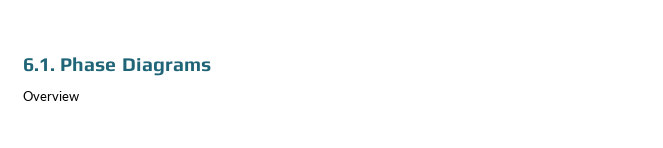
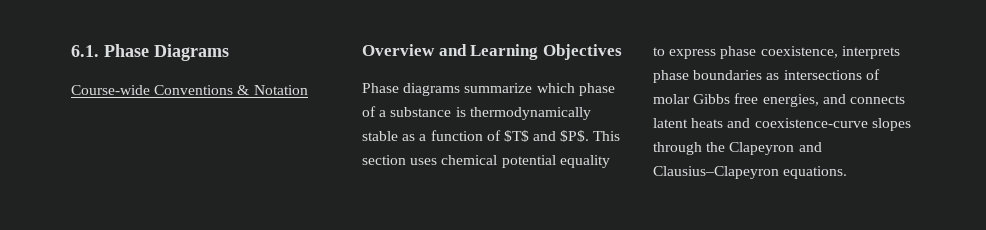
- Overview
+ Course-wide Conventions & Notation
+ Overview and Learning Objectives
+ Phase diagrams summarize which phase of a substance is thermodynamically stable as a function of $T$ and $P$. This section uses chemical potential equality to express phase coexistence, interprets phase boundaries as intersections of molar Gibbs free energies, and connects latent heats and coexistence-curve slopes through the Clapeyron and Clausius–Clapeyron equations.

